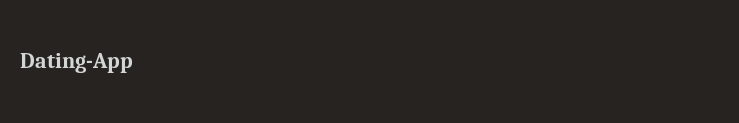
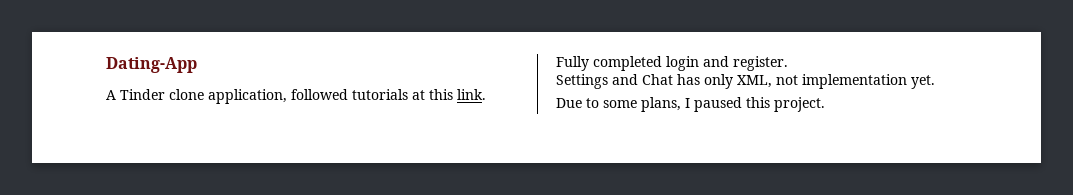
+ A Tinder clone application, followed tutorials at this link. Fully completed login and register.
+ Settings and Chat has only XML, not implementation yet.
+ Due to some plans, I paused this project.

